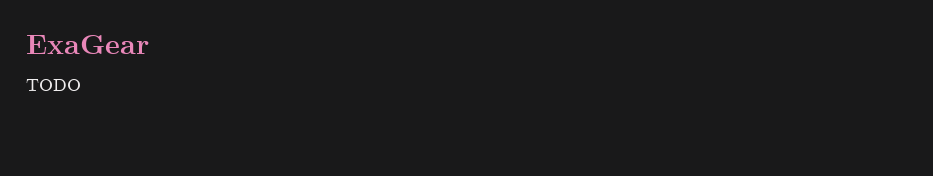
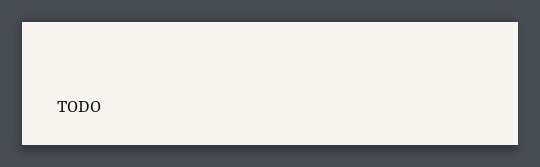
- ExaGear

